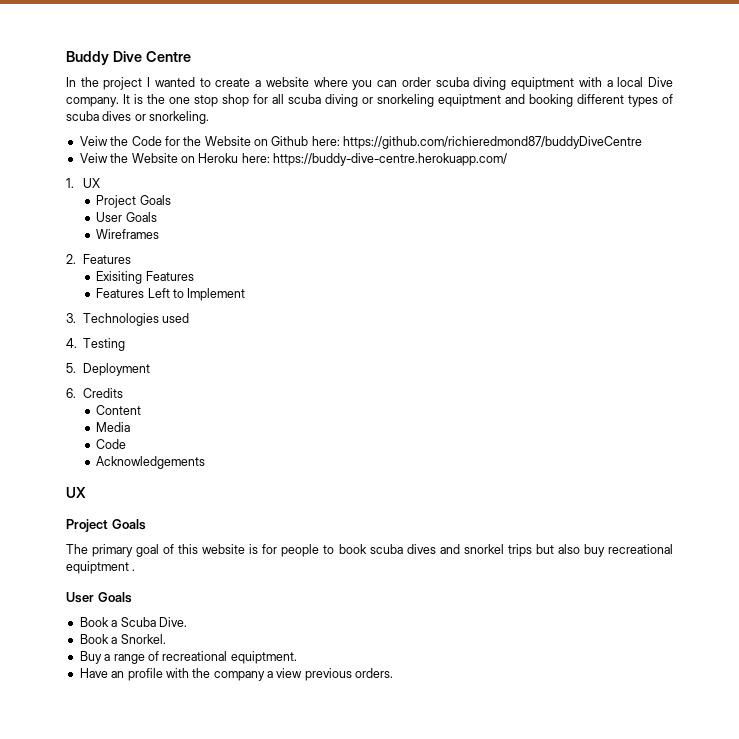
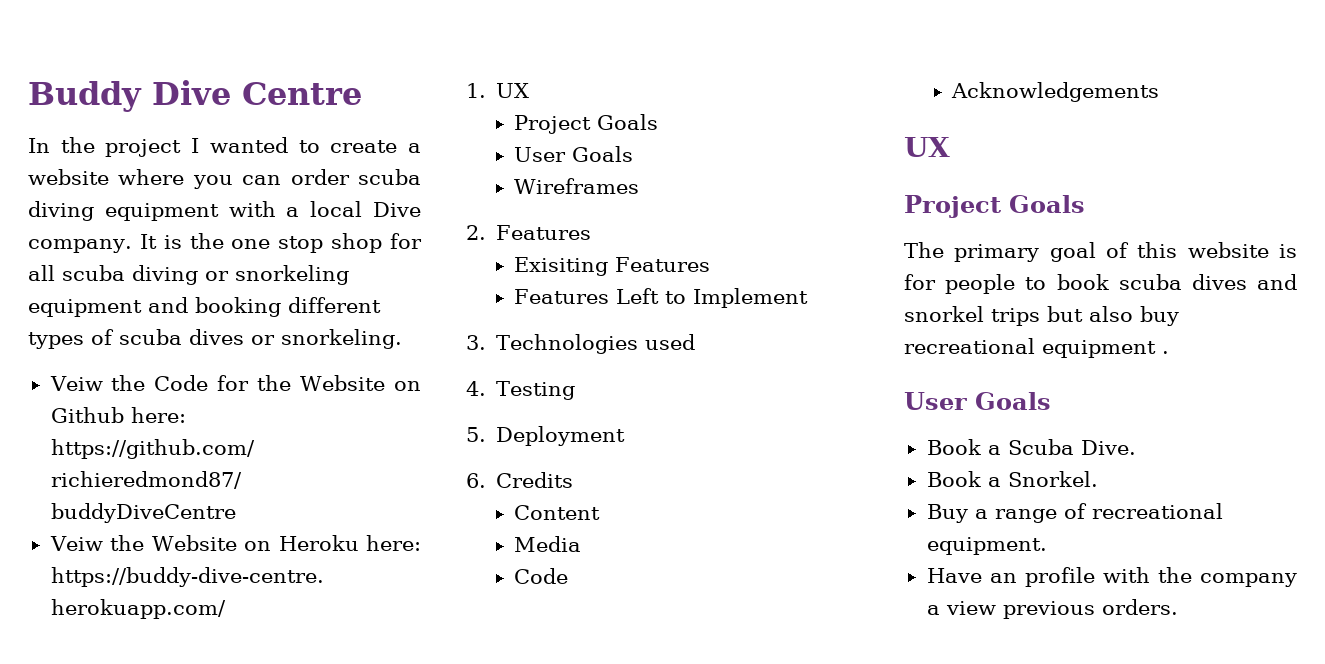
- In the project I wanted to create a website where you can order scuba diving equiptment with a local Dive company.
+ In the project I wanted to create a website where you can order scuba diving equipment with a local Dive company.
- It is the one stop shop for all scuba diving or snorkeling equiptment and booking different types of scuba dives or snorkeling.
+ It is the one stop shop for all scuba diving or snorkeling equipment and booking different types of scuba dives or snorkeling.
- The primary goal of this website is for people to book scuba dives and snorkel trips but also buy recreational equiptment .
+ The primary goal of this website is for people to book scuba dives and snorkel trips but also buy recreational equipment .
- Buy a range of recreational equiptment.
+ Buy a range of recreational equipment.

